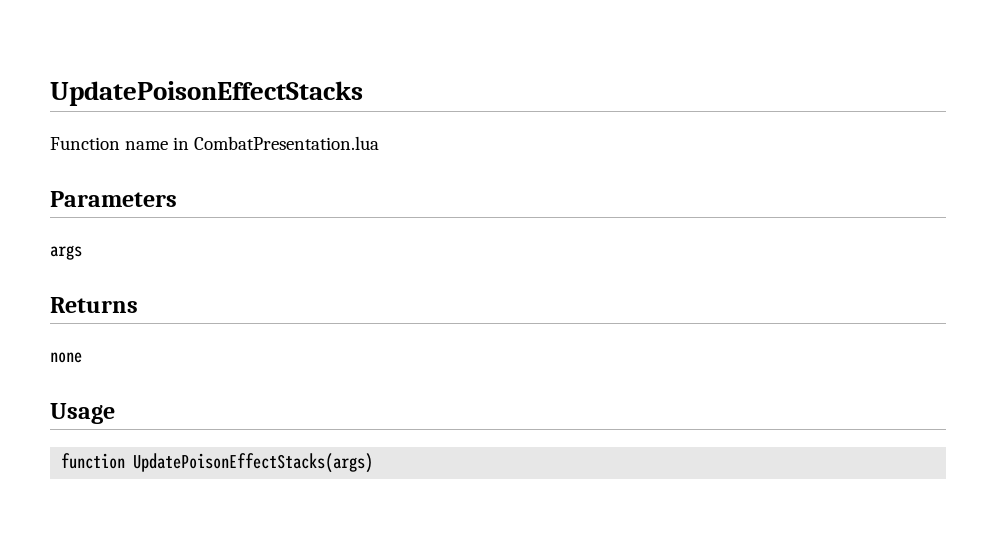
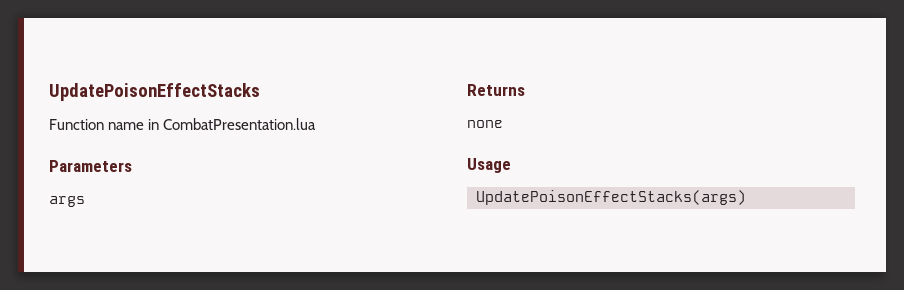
- function UpdatePoisonEffectStacks(args)
+ UpdatePoisonEffectStacks(args)

